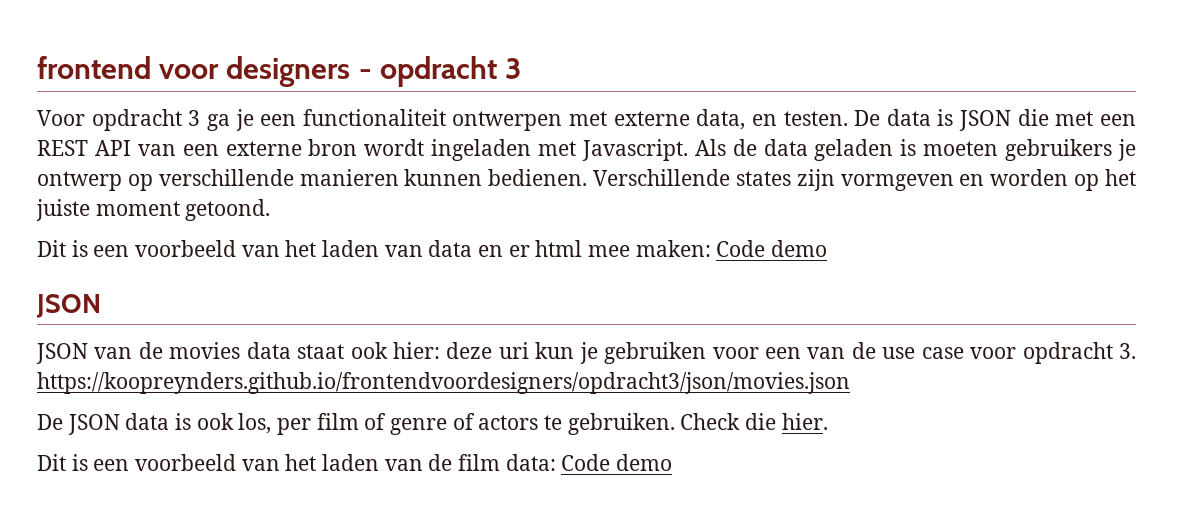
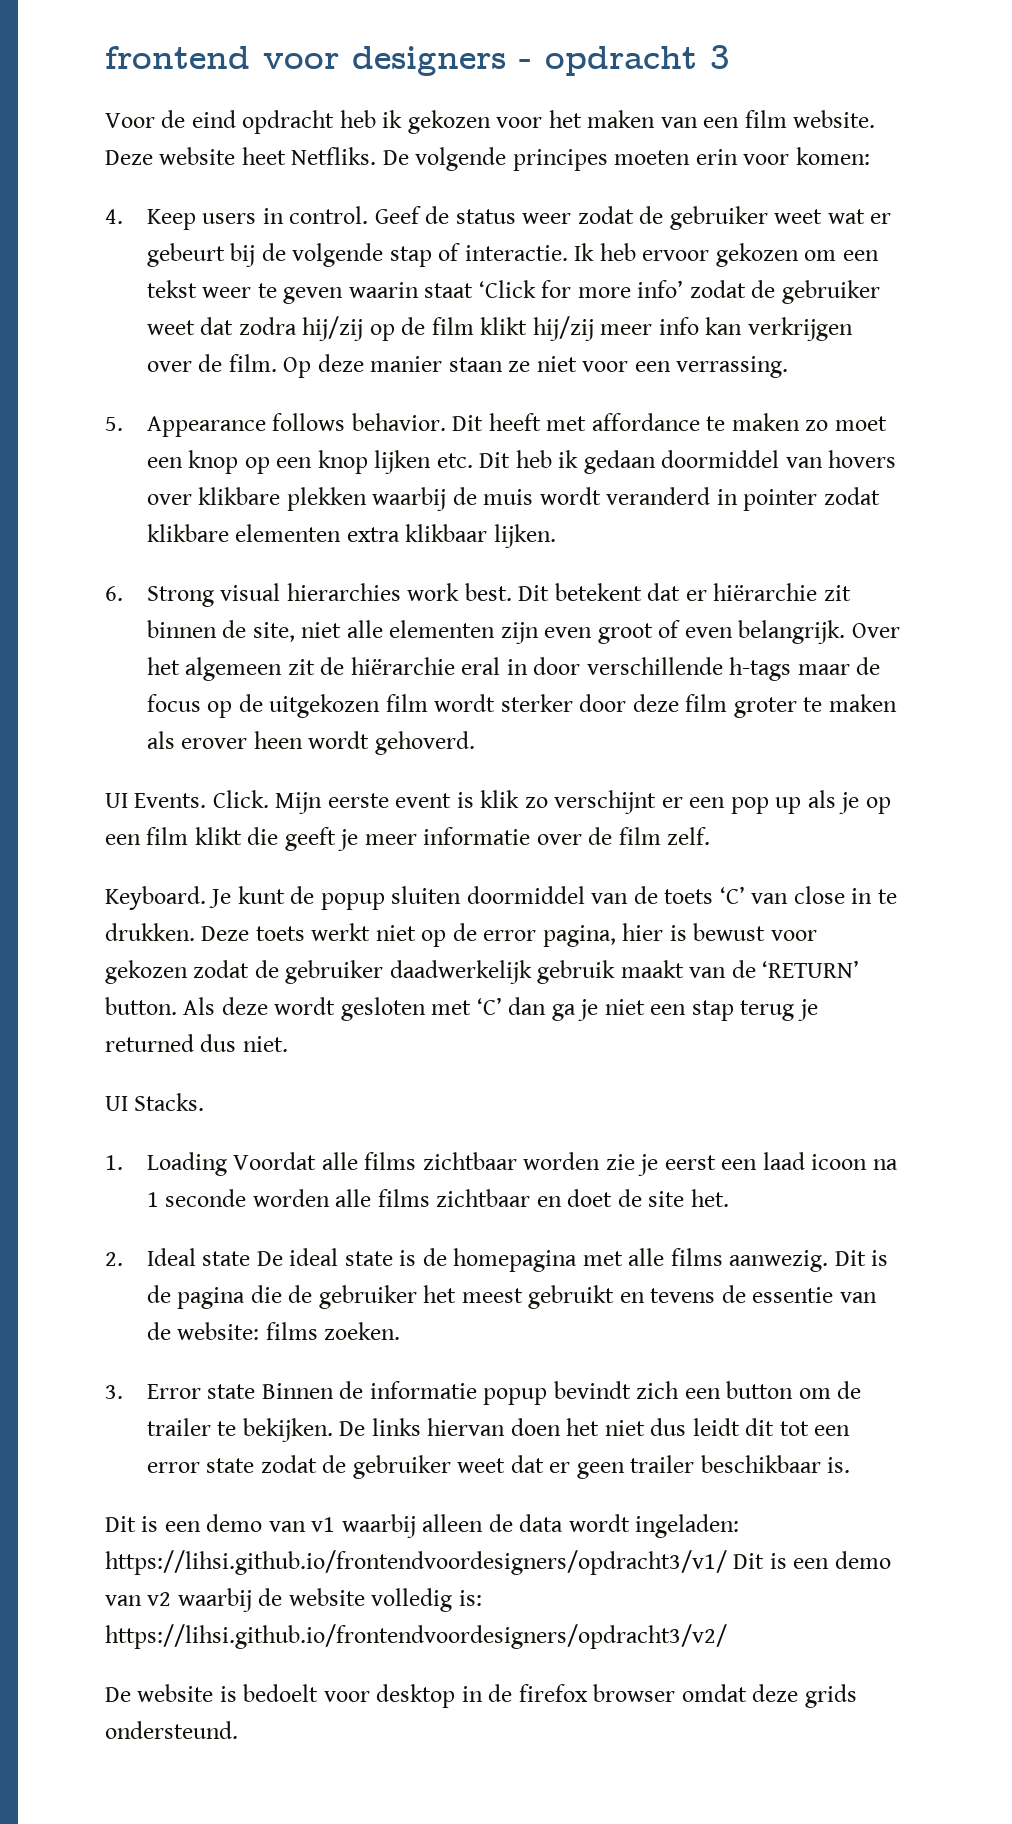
- Voor opdracht 3 ga je een functionaliteit ontwerpen met externe data, en testen. De data is JSON die met een REST API van een externe bron wordt ingeladen met Javascript. Als de data geladen is moeten gebruikers je ontwerp op verschillende manieren kunnen bedienen. Verschillende states zijn vormgeven en worden op het juiste moment getoond.
- Dit is een voorbeeld van het laden van data en er html mee maken: Code demo
- JSON
- JSON van de movies data staat ook hier: deze uri kun je gebruiken voor een van de use case voor opdracht 3. https://koopreynders.github.io/frontendvoordesigners/opdracht3/json/movies.json
- De JSON data is ook los, per film of genre of actors te gebruiken. Check die hier.
- Dit is een voorbeeld van het laden van de film data: Code demo
+ Voor de eind opdracht heb ik gekozen voor het maken van een film website. Deze website heet Netfliks. De volgende principes moeten erin voor komen:
+ 4. Keep users in control. Geef de status weer zodat de gebruiker weet wat er gebeurt bij de volgende stap of interactie. Ik heb ervoor gekozen om een tekst weer te geven waarin staat ‘Click for more info’ zodat de gebruiker weet dat zodra hij/zij op de film klikt hij/zij meer info kan verkrijgen over de film. Op deze manier staan ze niet voor een verrassing.
+ 5. Appearance follows behavior. Dit heeft met affordance te maken zo moet een knop op een knop lijken etc. Dit heb ik gedaan doormiddel van hovers over klikbare plekken waarbij de muis wordt veranderd in pointer zodat klikbare elementen extra klikbaar lijken.
+ 6. Strong visual hierarchies work best. Dit betekent dat er hiërarchie zit binnen de site, niet alle elementen zijn even groot of even belangrijk. Over het algemeen zit de hiërarchie eral in door verschillende h-tags maar de focus op de uitgekozen film wordt sterker door deze film groter te maken als erover heen wordt gehoverd.
+ UI Events. Click. Mijn eerste event is klik zo verschijnt er een pop up als je op een film klikt die geeft je meer informatie over de film zelf.
+ Keyboard. Je kunt de popup sluiten doormiddel van de toets ‘C’ van close in te drukken. Deze toets werkt niet op de error pagina, hier is bewust voor gekozen zodat de gebruiker daadwerkelijk gebruik maakt van de ‘RETURN’ button. Als deze wordt gesloten met ‘C’ dan ga je niet een stap terug je returned dus niet.
+ UI Stacks.
+ 1. Loading Voordat alle films zichtbaar worden zie je eerst een laad icoon na 1 seconde worden alle films zichtbaar en doet de site het.
+ 2. Ideal state De ideal state is de homepagina met alle films aanwezig. Dit is de pagina die de gebruiker het meest gebruikt en tevens de essentie van de website: films zoeken.
+ 3. Error state Binnen de informatie popup bevindt zich een button om de trailer te bekijken. De links hiervan doen het niet dus leidt dit tot een error state zodat de gebruiker weet dat er geen trailer beschikbaar is.
+ Dit is een demo van v1 waarbij alleen de data wordt ingeladen: https://lihsi.github.io/frontendvoordesigners/opdracht3/v1/ Dit is een demo van v2 waarbij de website volledig is: https://lihsi.github.io/frontendvoordesigners/opdracht3/v2/
+ De website is bedoelt voor desktop in de firefox browser omdat deze grids ondersteund.

